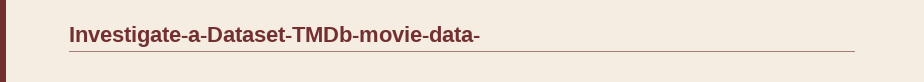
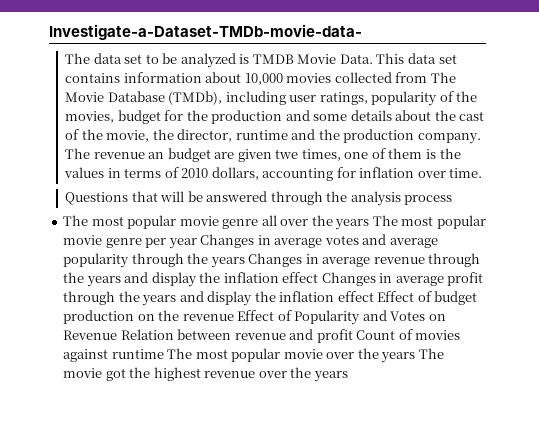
+ The data set to be analyzed is TMDB Movie Data. This data set contains information about 10,000 movies collected from The Movie Database (TMDb), including user ratings, popularity of the movies, budget for the production and some details about the cast of the movie, the director, runtime and the production company. The revenue an budget are given twe times, one of them is the values in terms of 2010 dollars, accounting for inflation over time.
+ Questions that will be answered through the analysis process
+ The most popular movie genre all over the years The most popular movie genre per year Changes in average votes and average popularity through the years Changes in average revenue through the years and display the inflation effect Changes in average profit through the years and display the inflation effect Effect of budget production on the revenue Effect of Popularity and Votes on Revenue Relation between revenue and profit Count of movies against runtime The most popular movie over the years The movie got the highest revenue over the years

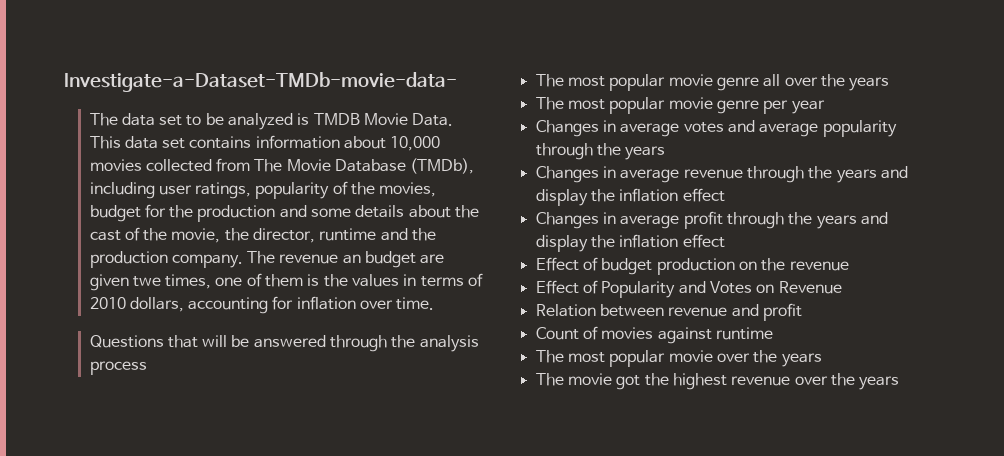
- The most popular movie genre all over the years The most popular movie genre per year Changes in average votes and average popularity through the years Changes in average revenue through the years and display the inflation effect Changes in average profit through the years and display the inflation effect Effect of budget production on the revenue Effect of Popularity and Votes on Revenue Relation between revenue and profit Count of movies against runtime The most popular movie over the years The movie got the highest revenue over the years
+ The most popular movie genre all over the years
+ The most popular movie genre per year
+ Changes in average votes and average popularity through the years
+ Changes in average revenue through the years and display the inflation effect
+ Changes in average profit through the years and display the inflation effect
+ Effect of budget production on the revenue
+ Effect of Popularity and Votes on Revenue
+ Relation between revenue and profit
+ Count of movies against runtime
+ The most popular movie over the years
+ The movie got the highest revenue over the years

